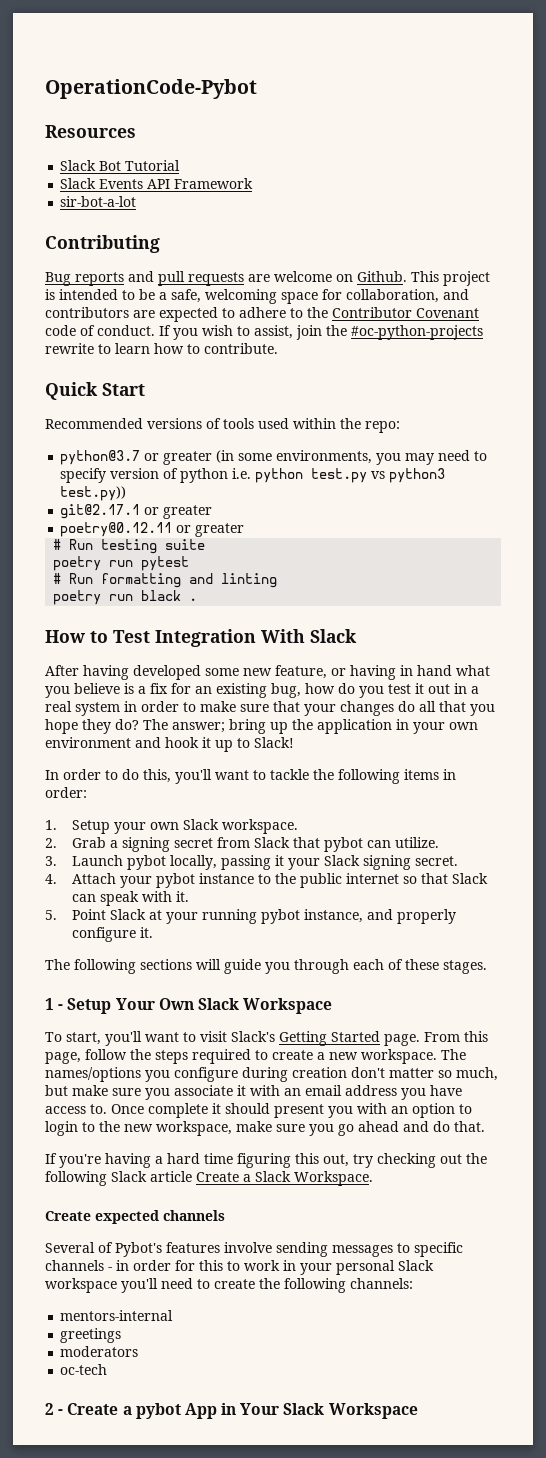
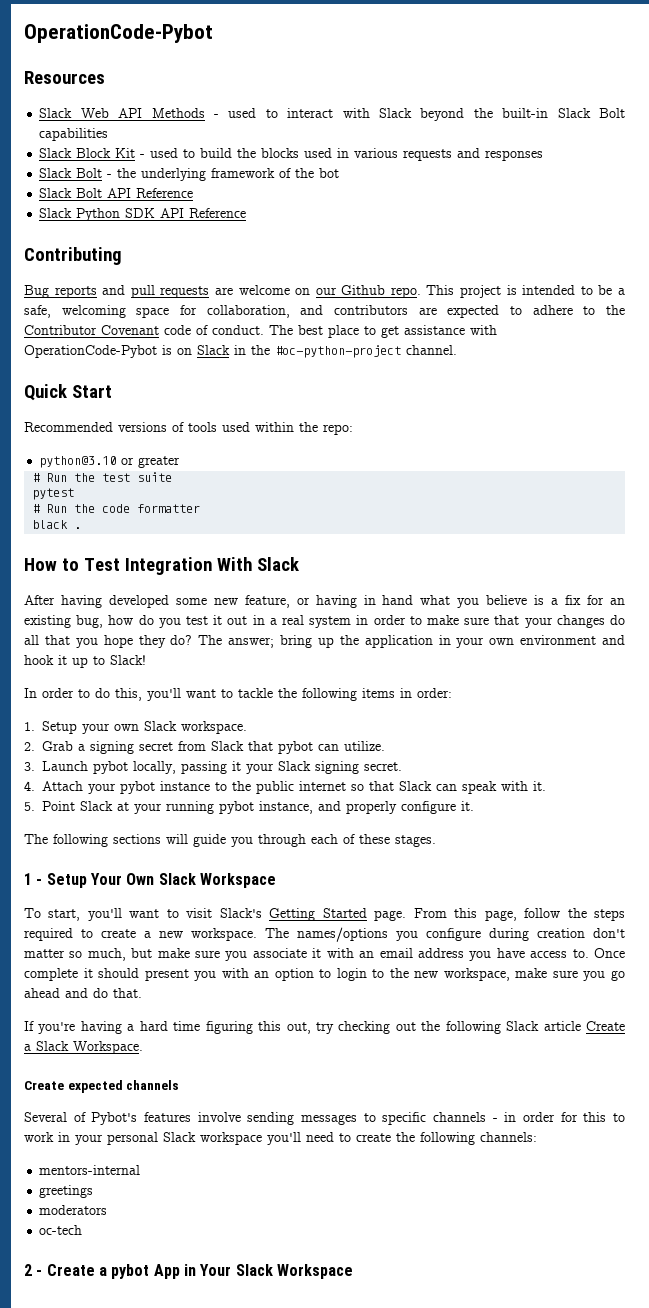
- Slack Bot Tutorial
- Slack Events API Framework
- sir-bot-a-lot
+ Slack Web API Methods - used to interact with Slack beyond the built-in Slack Bolt capabilities
+ Slack Block Kit - used to build the blocks used in various requests and responses
+ Slack Bolt - the underlying framework of the bot
+ Slack Bolt API Reference
+ Slack Python SDK API Reference
- Bug reports and pull requests are welcome on Github.
+ Bug reports and pull requests are welcome on our Github repo.
- If you wish to assist, join the #oc-python-projects rewrite to learn how to contribute.
+ The best place to get assistance with OperationCode-Pybot is on Slack in the #oc-python-project channel.
- python@3.7 or greater (in some environments, you may need to specify version of python i.e. python test.py vs python3 test.py))
- git@2.17.1 or greater
- poetry@0.12.11 or greater
+ python@3.10 or greater
- # Run testing suite
+ # Run the test suite
- poetry run pytest
+ pytest
- # Run formatting and linting
- poetry run black .
+ # Run the code formatter
+ black .

